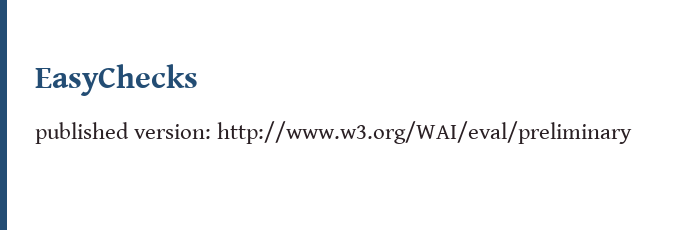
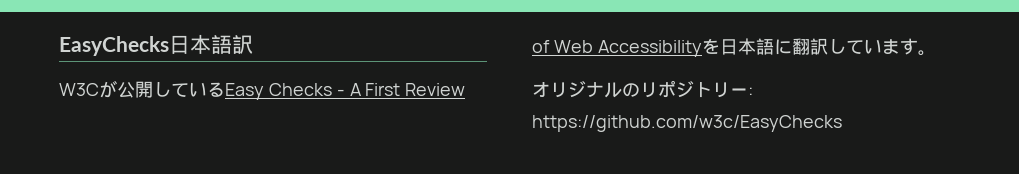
- EasyChecks
- published version: http://www.w3.org/WAI/eval/preliminary
+ EasyChecks日本語訳
+ W3Cが公開しているEasy Checks - A First Review of Web Accessibilityを日本語に翻訳しています。
+ オリジナルのリポジトリー: https://github.com/w3c/EasyChecks

